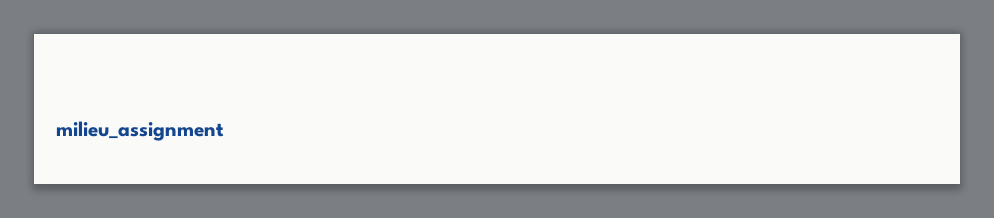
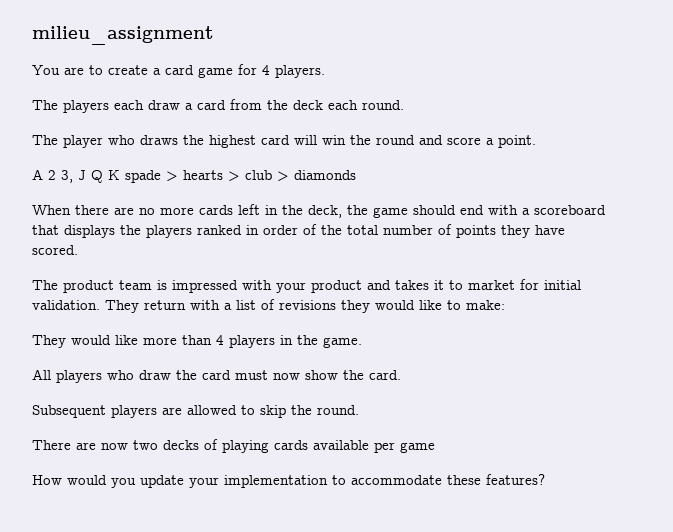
+ You are to create a card game for 4 players.
+ The players each draw a card from the deck each round.
+ The player who draws the highest card will win the round and score a point.
+ A 2 3, J Q K spade > hearts > club > diamonds
+ When there are no more cards left in the deck, the game should end with a scoreboard that displays the players ranked in order of the total number of points they have scored.
+ The product team is impressed with your product and takes it to market for initial validation. They return with a list of revisions they would like to make:
+ They would like more than 4 players in the game.
+ All players who draw the card must now show the card.
+ Subsequent players are allowed to skip the round.
+ There are now two decks of playing cards available per game
+ How would you update your implementation to accommodate these features?

